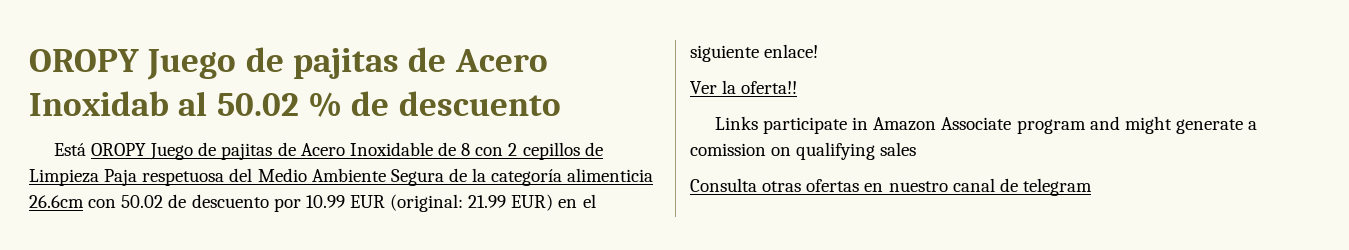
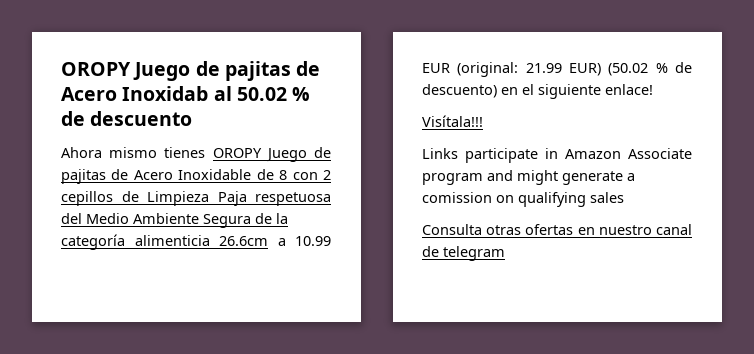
- Está OROPY Juego de pajitas de Acero Inoxidable de 8 con 2 cepillos de Limpieza Paja respetuosa del Medio Ambiente Segura de la categoría alimenticia 26.6cm con 50.02 de descuento por 10.99 EUR (original: 21.99 EUR) en el siguiente enlace!
+ Ahora mismo tienes OROPY Juego de pajitas de Acero Inoxidable de 8 con 2 cepillos de Limpieza Paja respetuosa del Medio Ambiente Segura de la categoría alimenticia 26.6cm a 10.99 EUR (original: 21.99 EUR) (50.02 % de descuento) en el siguiente enlace!
- Ver la oferta!!
+ Visítala!!!

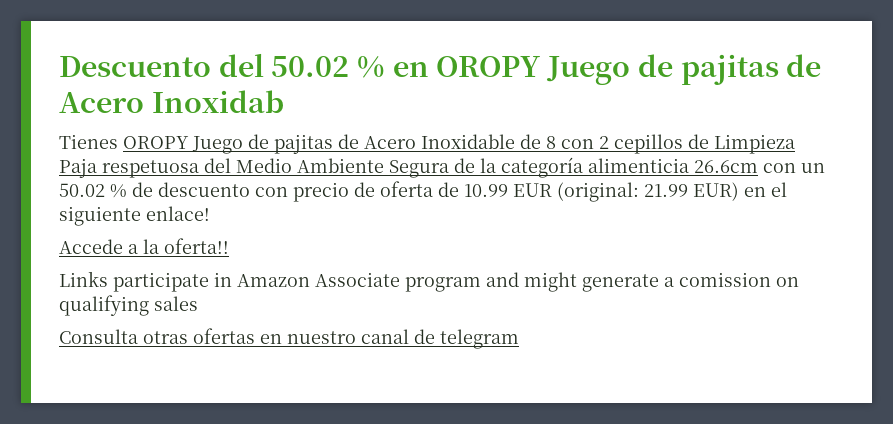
- OROPY Juego de pajitas de Acero Inoxidab al 50.02 % de descuento
- Ahora mismo tienes OROPY Juego de pajitas de Acero Inoxidable de 8 con 2 cepillos de Limpieza Paja respetuosa del Medio Ambiente Segura de la categoría alimenticia 26.6cm a 10.99 EUR (original: 21.99 EUR) (50.02 % de descuento) en el siguiente enlace!
+ Descuento del 50.02 % en OROPY Juego de pajitas de Acero Inoxidab
+ Tienes OROPY Juego de pajitas de Acero Inoxidable de 8 con 2 cepillos de Limpieza Paja respetuosa del Medio Ambiente Segura de la categoría alimenticia 26.6cm con un 50.02 % de descuento con precio de oferta de 10.99 EUR (original: 21.99 EUR) en el siguiente enlace!
- Visítala!!!
+ Accede a la oferta!!

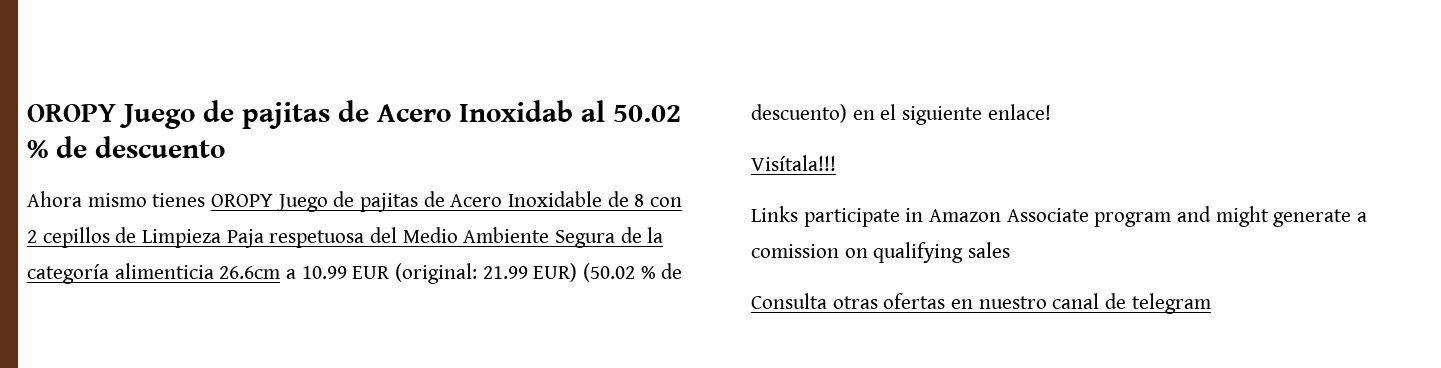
- Descuento del 50.02 % en OROPY Juego de pajitas de Acero Inoxidab
- Tienes OROPY Juego de pajitas de Acero Inoxidable de 8 con 2 cepillos de Limpieza Paja respetuosa del Medio Ambiente Segura de la categoría alimenticia 26.6cm con un 50.02 % de descuento con precio de oferta de 10.99 EUR (original: 21.99 EUR) en el siguiente enlace!
+ OROPY Juego de pajitas de Acero Inoxidab al 50.02 % de descuento
+ Ahora mismo tienes OROPY Juego de pajitas de Acero Inoxidable de 8 con 2 cepillos de Limpieza Paja respetuosa del Medio Ambiente Segura de la categoría alimenticia 26.6cm a 10.99 EUR (original: 21.99 EUR) (50.02 % de descuento) en el siguiente enlace!
- Accede a la oferta!!
+ Visítala!!!

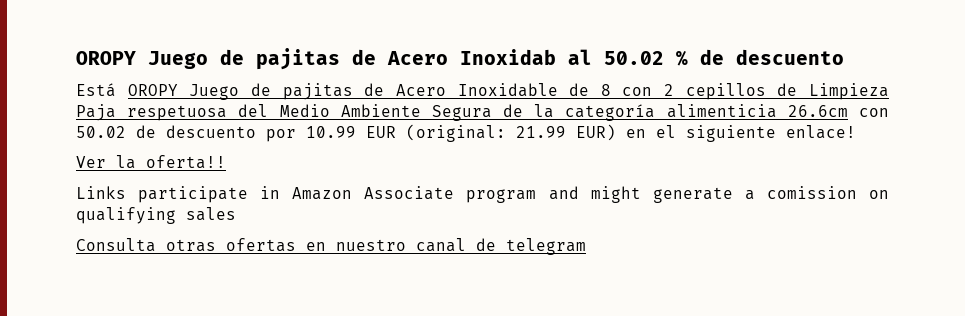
- Ahora mismo tienes OROPY Juego de pajitas de Acero Inoxidable de 8 con 2 cepillos de Limpieza Paja respetuosa del Medio Ambiente Segura de la categoría alimenticia 26.6cm a 10.99 EUR (original: 21.99 EUR) (50.02 % de descuento) en el siguiente enlace!
+ Está OROPY Juego de pajitas de Acero Inoxidable de 8 con 2 cepillos de Limpieza Paja respetuosa del Medio Ambiente Segura de la categoría alimenticia 26.6cm con 50.02 de descuento por 10.99 EUR (original: 21.99 EUR) en el siguiente enlace!
- Visítala!!!
+ Ver la oferta!!

